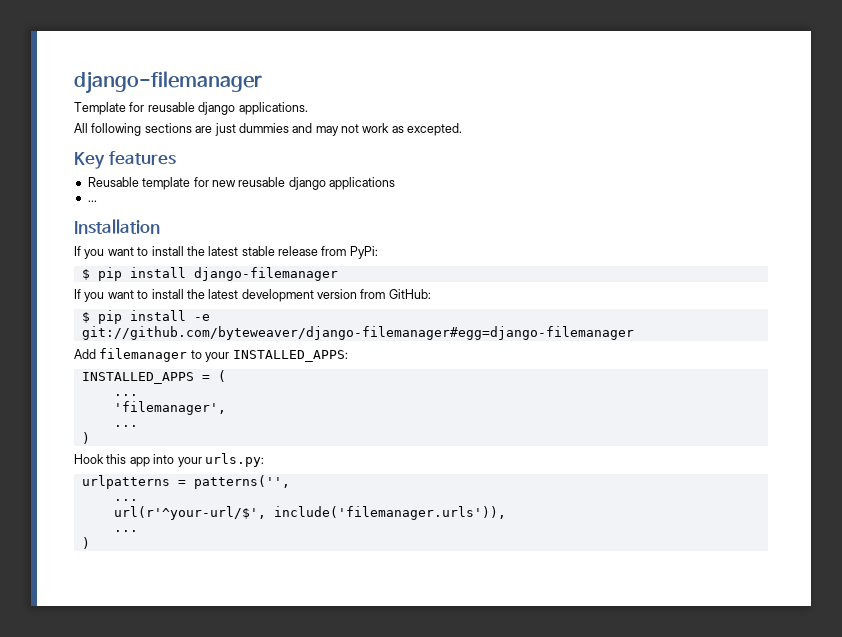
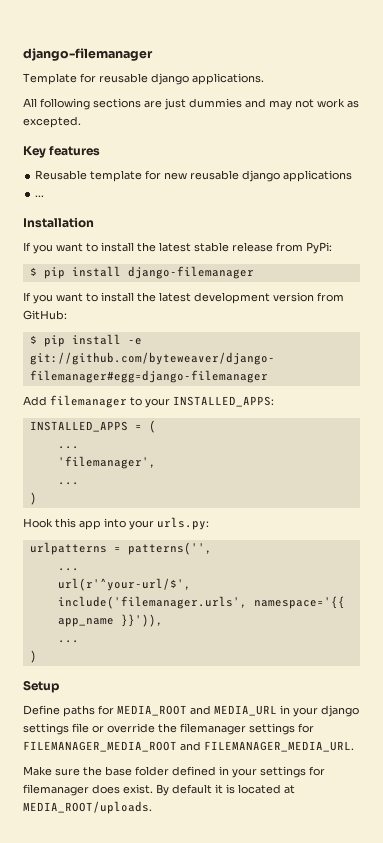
- url(r'^your-url/$', include('filemanager.urls')),
+ url(r'^your-url/$', include('filemanager.urls', namespace='{{ app_name }}')),
  ...
  )
+ Setup
+ Define paths for MEDIA_ROOT and MEDIA_URL in your django settings file or override the filemanager settings for FILEMANAGER_MEDIA_ROOT and FILEMANAGER_MEDIA_URL.
+ Make sure the base folder defined in your settings for filemanager does exist. By default it is located at MEDIA_ROOT/uploads.

